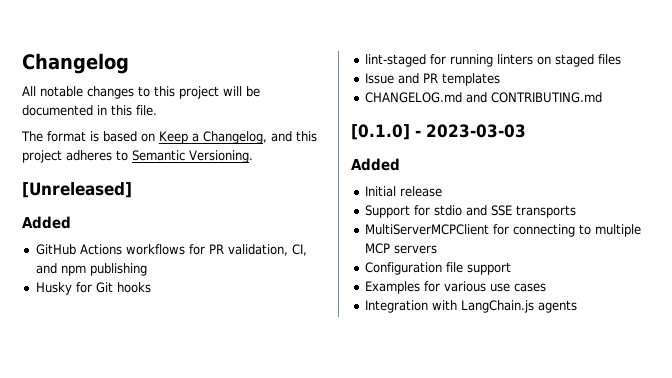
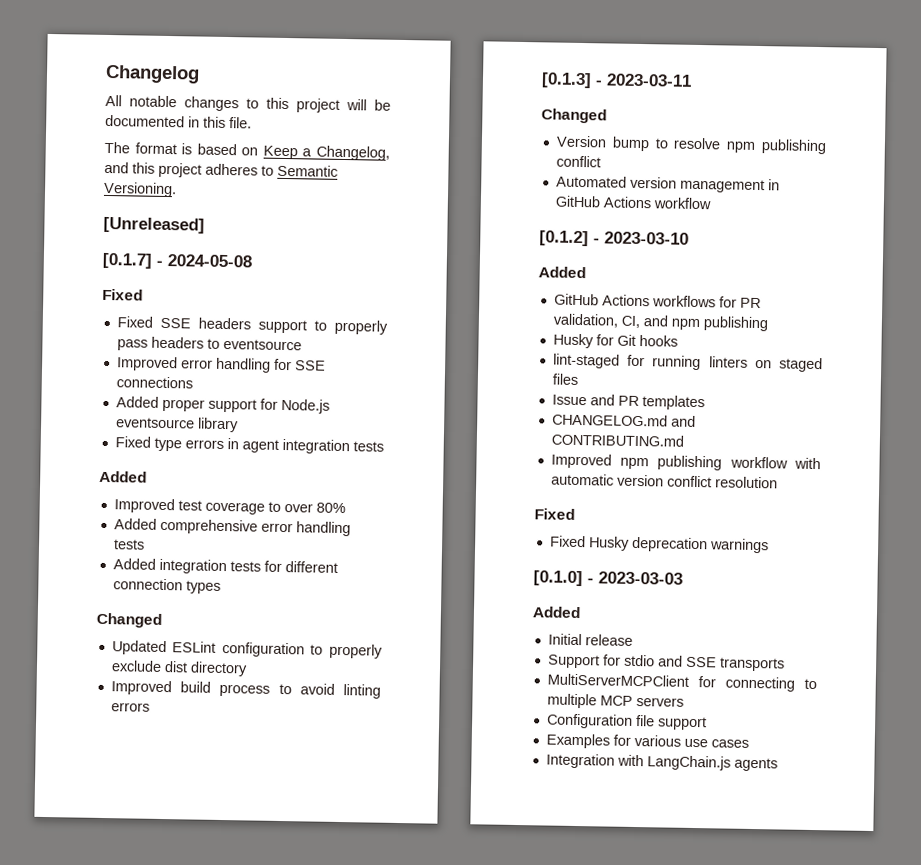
+ [0.1.7] - 2024-05-08
+ Fixed
+ Fixed SSE headers support to properly pass headers to eventsource
+ Improved error handling for SSE connections
+ Added proper support for Node.js eventsource library
+ Fixed type errors in agent integration tests
+ Added
+ Improved test coverage to over 80%
+ Added comprehensive error handling tests
+ Added integration tests for different connection types
+ Changed
+ Updated ESLint configuration to properly exclude dist directory
+ Improved build process to avoid linting errors
+ [0.1.3] - 2023-03-11
+ Changed
+ Version bump to resolve npm publishing conflict
+ Automated version management in GitHub Actions workflow
+ [0.1.2] - 2023-03-10
+ Improved npm publishing workflow with automatic version conflict resolution
+ Fixed
+ Fixed Husky deprecation warnings

